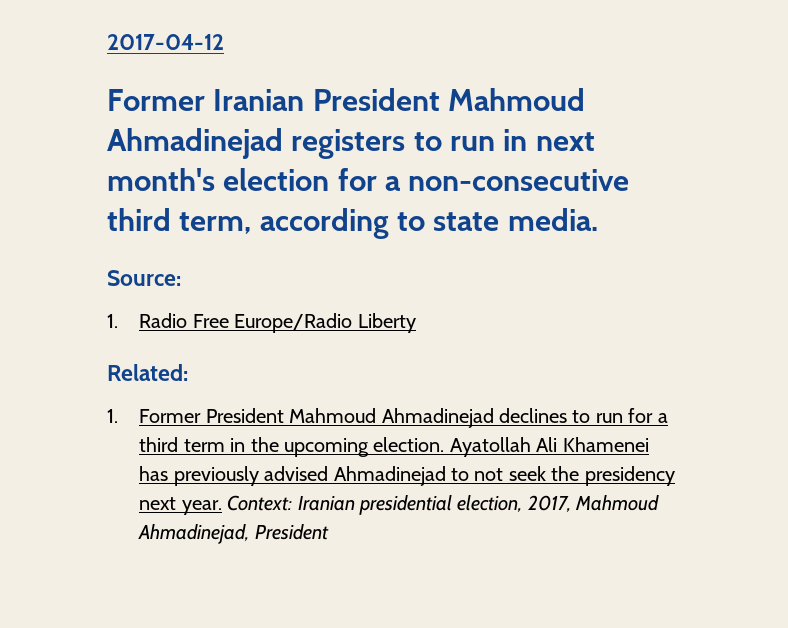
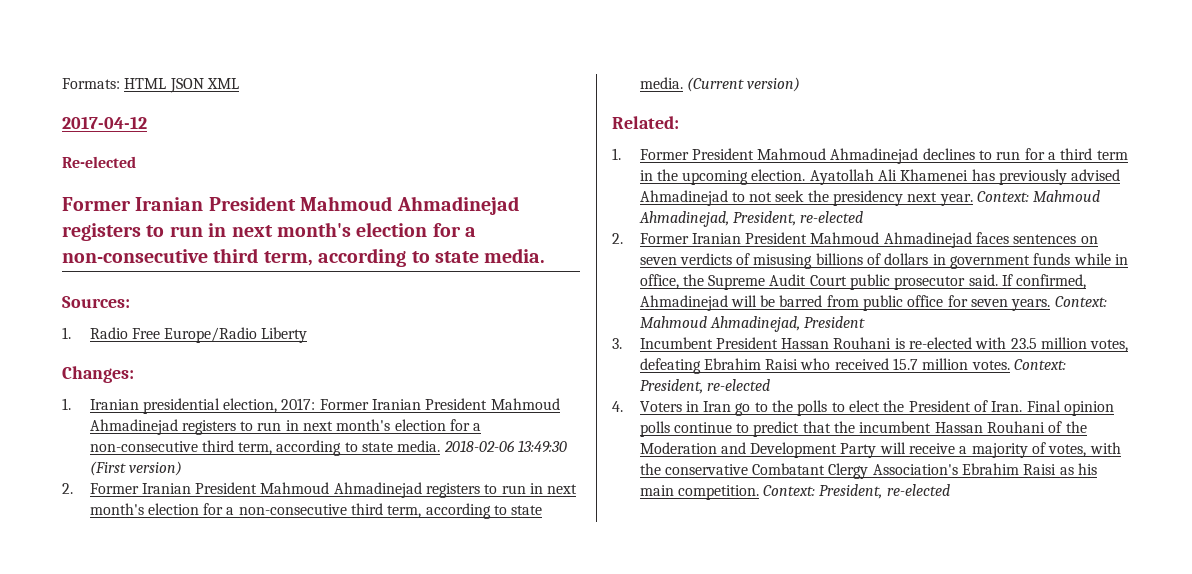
+ Formats: HTML JSON XML
+ Re-elected
- Source:
+ Sources:
+ Changes:
+ 1. Iranian presidential election, 2017: Former Iranian President Mahmoud Ahmadinejad registers to run in next month's election for a non-consecutive third term, according to state media. 2018-02-06 13:49:30 (First version)
+ 2. Former Iranian President Mahmoud Ahmadinejad registers to run in next month's election for a non-consecutive third term, according to state media. (Current version)
- Context: Iranian presidential election, 2017, Mahmoud Ahmadinejad, President
+ Context: Mahmoud Ahmadinejad, President, re-elected
+ 2. Former Iranian President Mahmoud Ahmadinejad faces sentences on seven verdicts of misusing billions of dollars in government funds while in office, the Supreme Audit Court public prosecutor said. If confirmed, Ahmadinejad will be barred from public office for seven years. Context: Mahmoud Ahmadinejad, President
+ 3. Incumbent President Hassan Rouhani is re-elected with 23.5 million votes, defeating Ebrahim Raisi who received 15.7 million votes. Context: President, re-elected
+ 4. Voters in Iran go to the polls to elect the President of Iran. Final opinion polls continue to predict that the incumbent Hassan Rouhani of the Moderation and Development Party will receive a majority of votes, with the conservative Combatant Clergy Association's Ebrahim Raisi as his main competition. Context: President, re-elected

